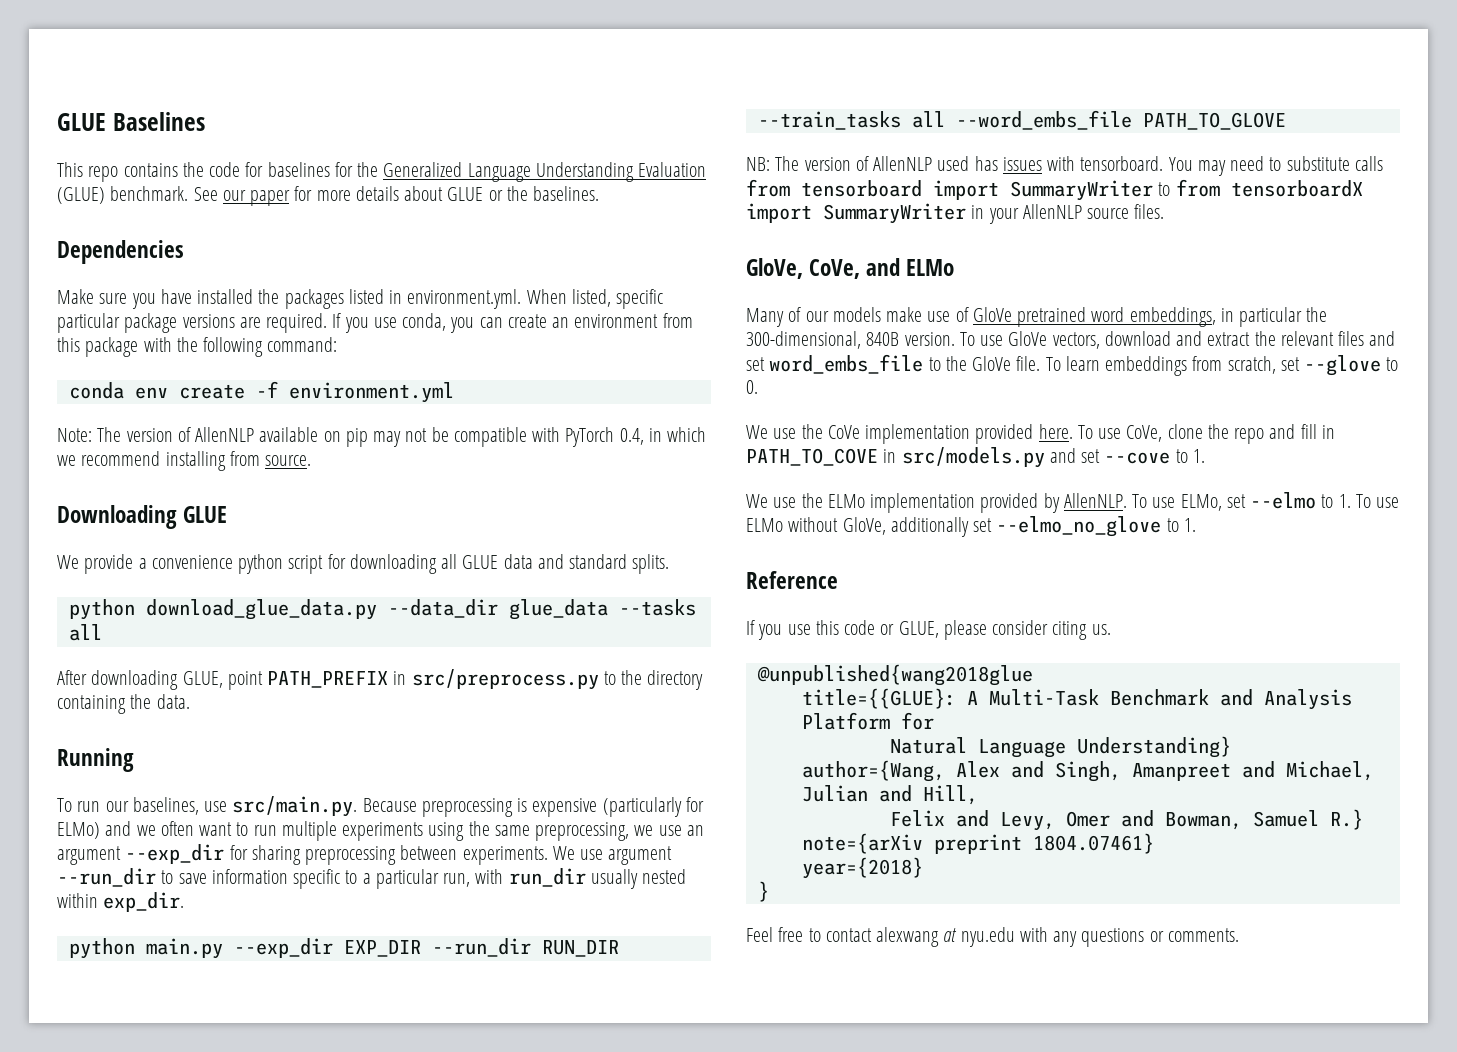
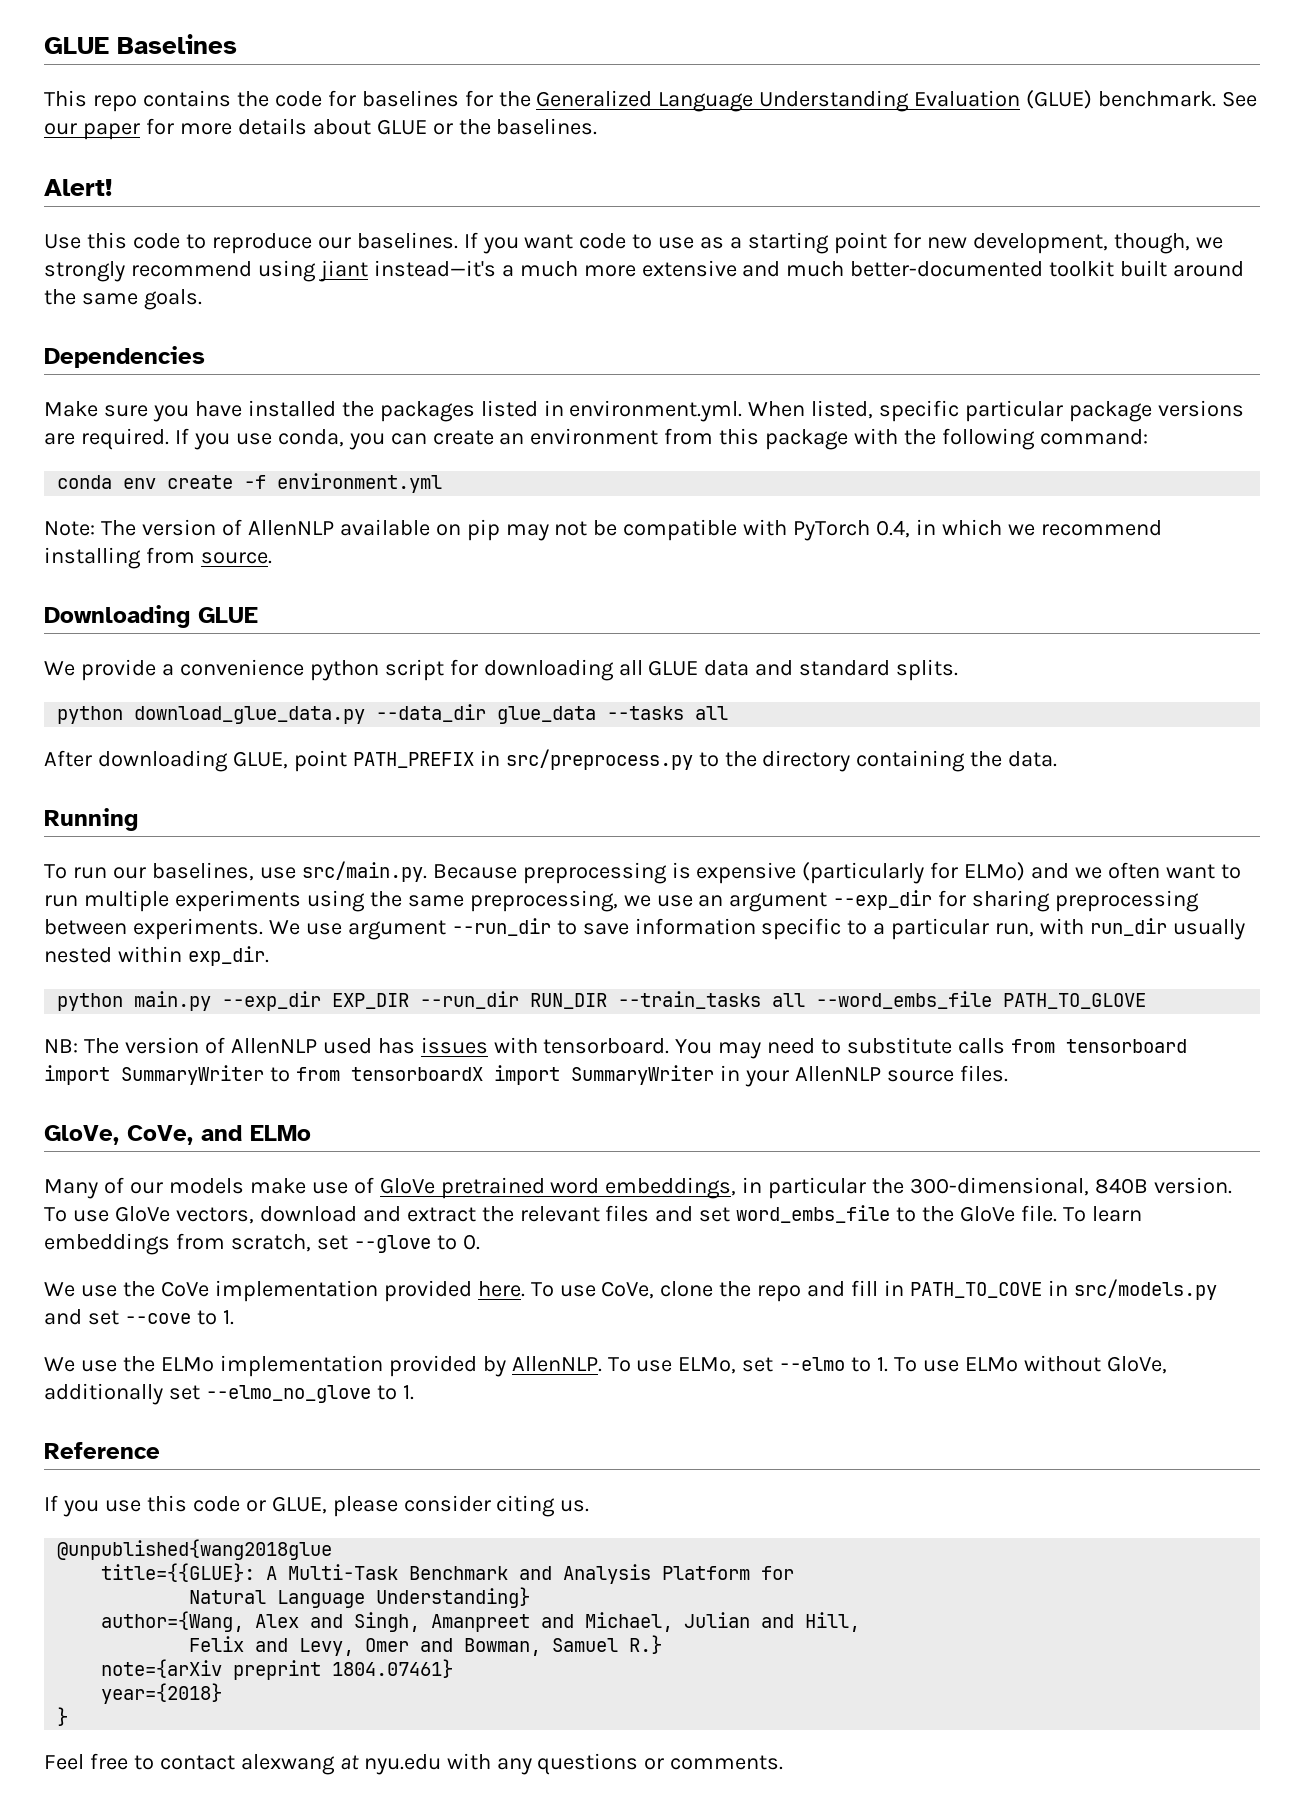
+ Alert!
+ Use this code to reproduce our baselines. If you want code to use as a starting point for new development, though, we strongly recommend using jiant instead—it's a much more extensive and much better-documented toolkit built around the same goals.

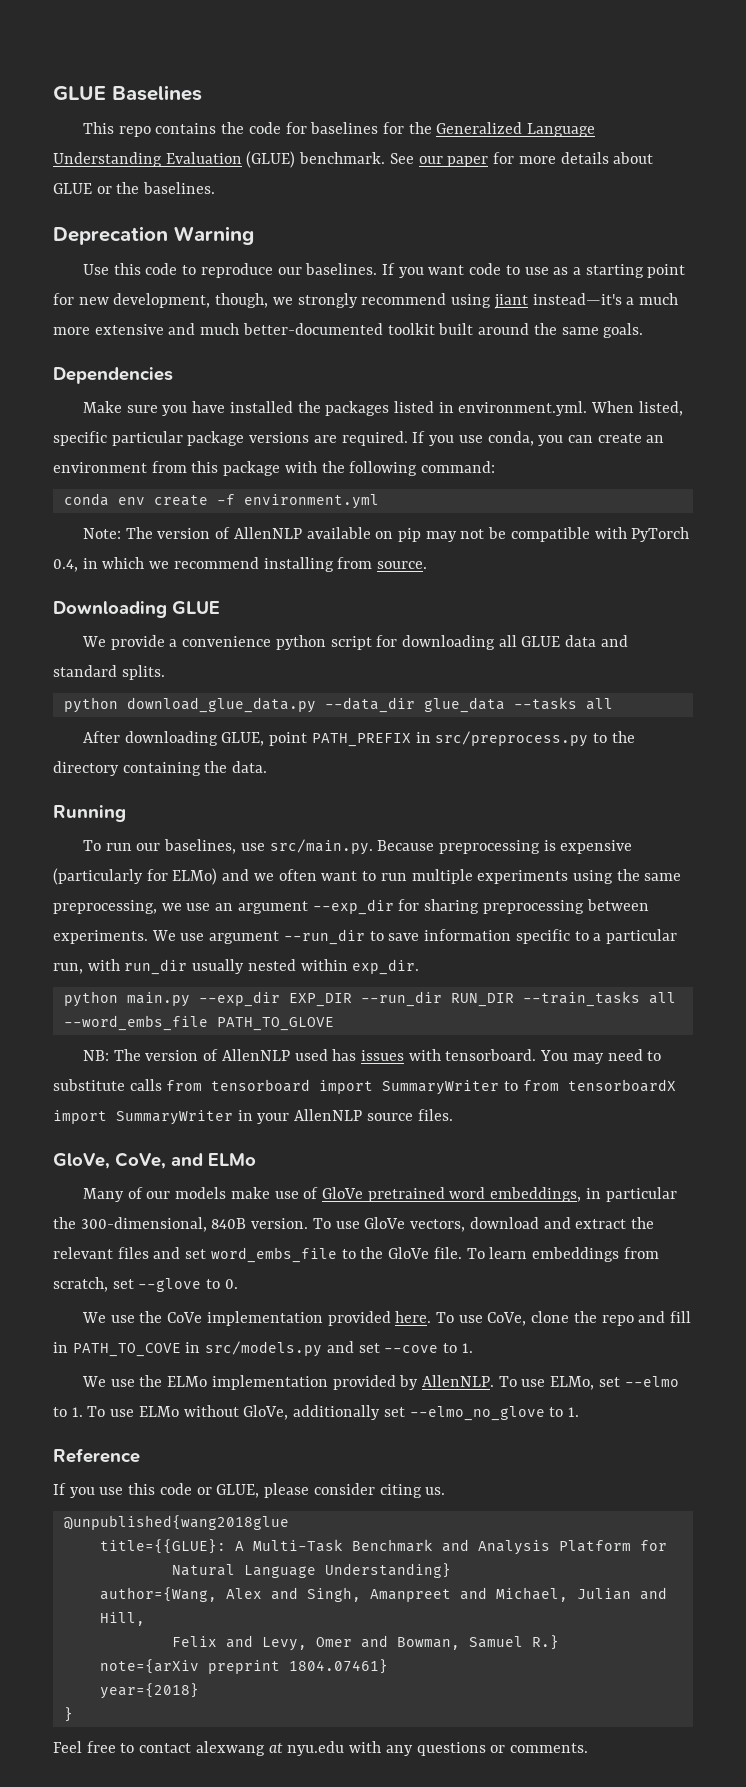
- Alert!
+ Deprecation Warning

